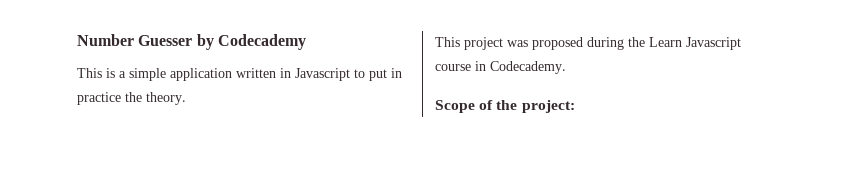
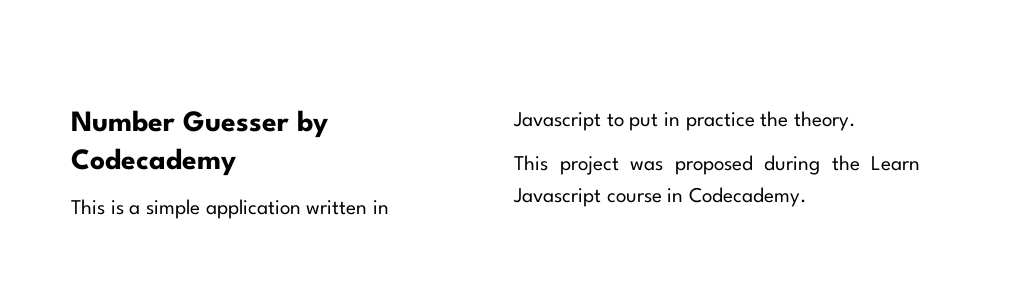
- Scope of the project:

